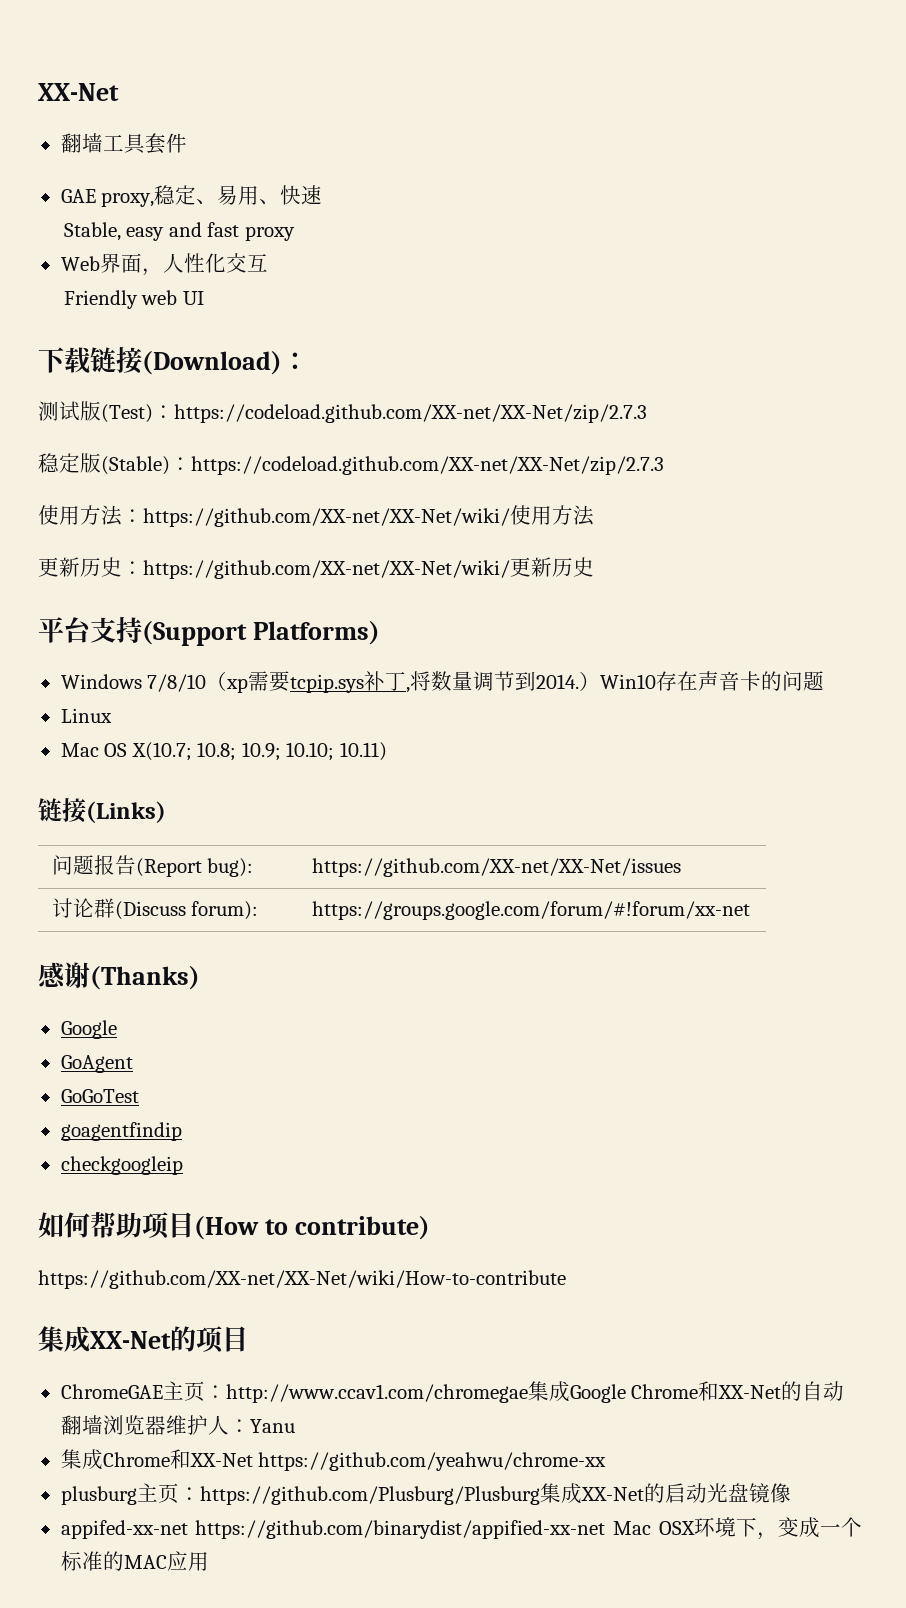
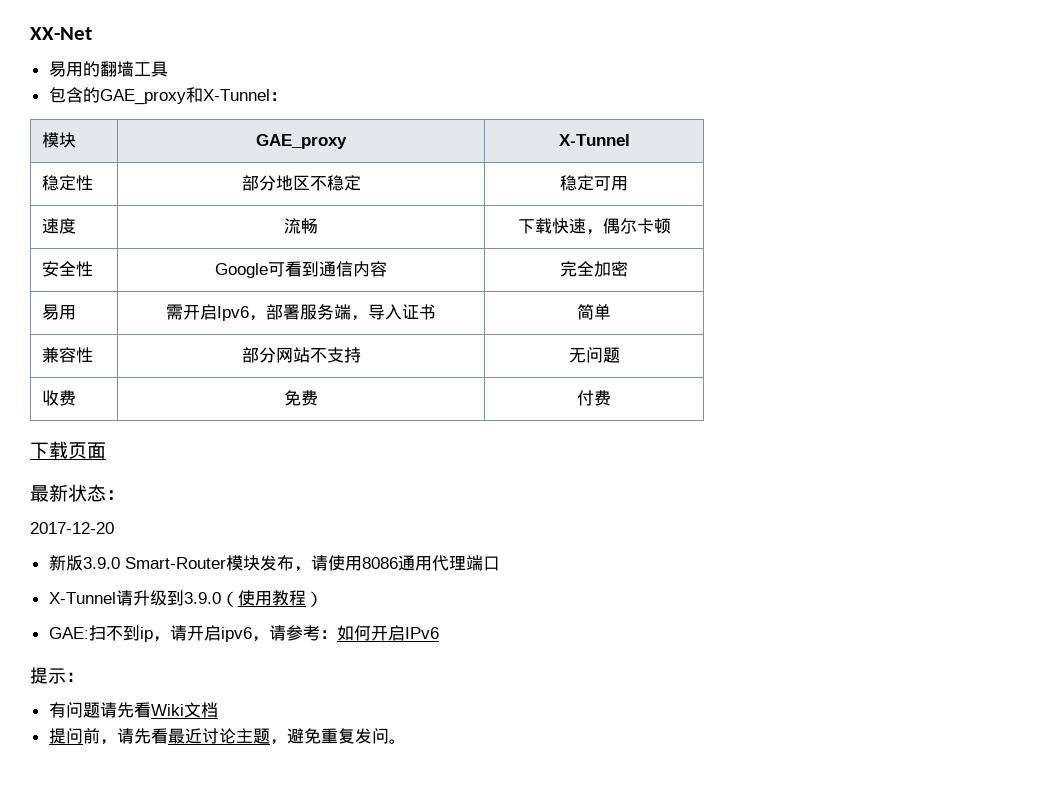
- 翻墙工具套件
- GAE proxy,稳定、易用、快速
- Stable, easy and fast proxy
- Web界面，人性化交互
- Friendly web UI
- 下载链接(Download)：
- 测试版(Test)：https://codeload.github.com/XX-net/XX-Net/zip/2.7.3
- 稳定版(Stable)：https://codeload.github.com/XX-net/XX-Net/zip/2.7.3
- 使用方法：https://github.com/XX-net/XX-Net/wiki/使用方法
- 更新历史：https://github.com/XX-net/XX-Net/wiki/更新历史
- 平台支持(Support Platforms)
- Windows 7/8/10（xp需要tcpip.sys补丁,将数量调节到2014.）Win10存在声音卡的问题
- Linux
- Mac OS X(10.7; 10.8; 10.9; 10.10; 10.11)
- 链接(Links)
- 问题报告(Report bug): | https://github.com/XX-net/XX-Net/issues
- 讨论群(Discuss forum): | https://groups.google.com/forum/#!forum/xx-net
- 感谢(Thanks)
- Google
- GoAgent
- GoGoTest
- goagentfindip
- checkgoogleip
- 如何帮助项目(How to contribute)
- https://github.com/XX-net/XX-Net/wiki/How-to-contribute
- 集成XX-Net的项目
- ChromeGAE主页：http://www.ccav1.com/chromegae集成Google Chrome和XX-Net的自动翻墙浏览器维护人：Yanu
- 集成Chrome和XX-Net https://github.com/yeahwu/chrome-xx
- plusburg主页：https://github.com/Plusburg/Plusburg集成XX-Net的启动光盘镜像
- appifed-xx-net https://github.com/binarydist/appified-xx-net Mac OSX环境下，变成一个标准的MAC应用
+ 易用的翻墙工具
+ 包含的GAE_proxy和X-Tunnel：
+ 模块 | GAE_proxy | X-Tunnel
+ 稳定性 | 部分地区不稳定 | 稳定可用
+ 速度 | 流畅 | 下载快速，偶尔卡顿
+ 安全性 | Google可看到通信内容 | 完全加密
+ 易用 | 需开启Ipv6，部署服务端，导入证书 | 简单
+ 兼容性 | 部分网站不支持 | 无问题
+ 收费 | 免费 | 付费
+ 下载页面
+ 最新状态：
+ 2017-12-20
+ 新版3.9.0 Smart-Router模块发布，请使用8086通用代理端口
+ X-Tunnel请升级到3.9.0（使用教程）
+ GAE:扫不到ip，请开启ipv6，请参考：如何开启IPv6
+ 提示：
+ 有问题请先看Wiki文档
+ 提问前，请先看最近讨论主题，避免重复发问。

